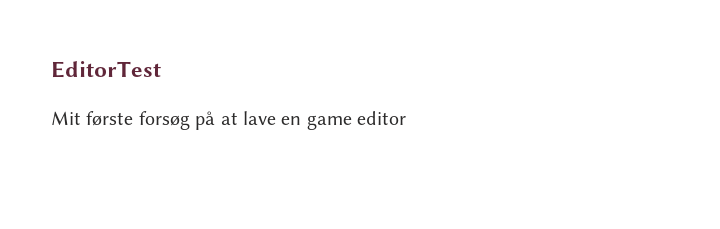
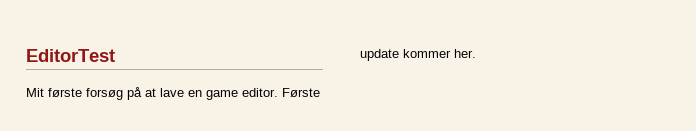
- Mit første forsøg på at lave en game editor
+ Mit første forsøg på at lave en game editor. Første update kommer her.

